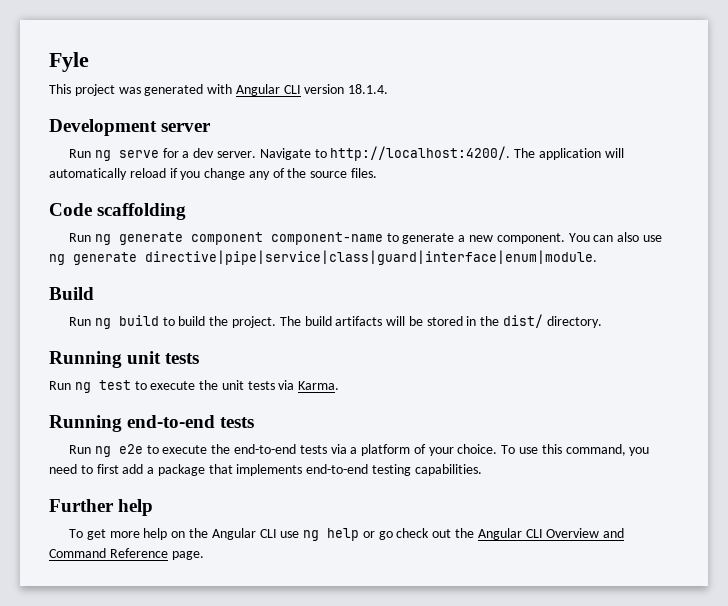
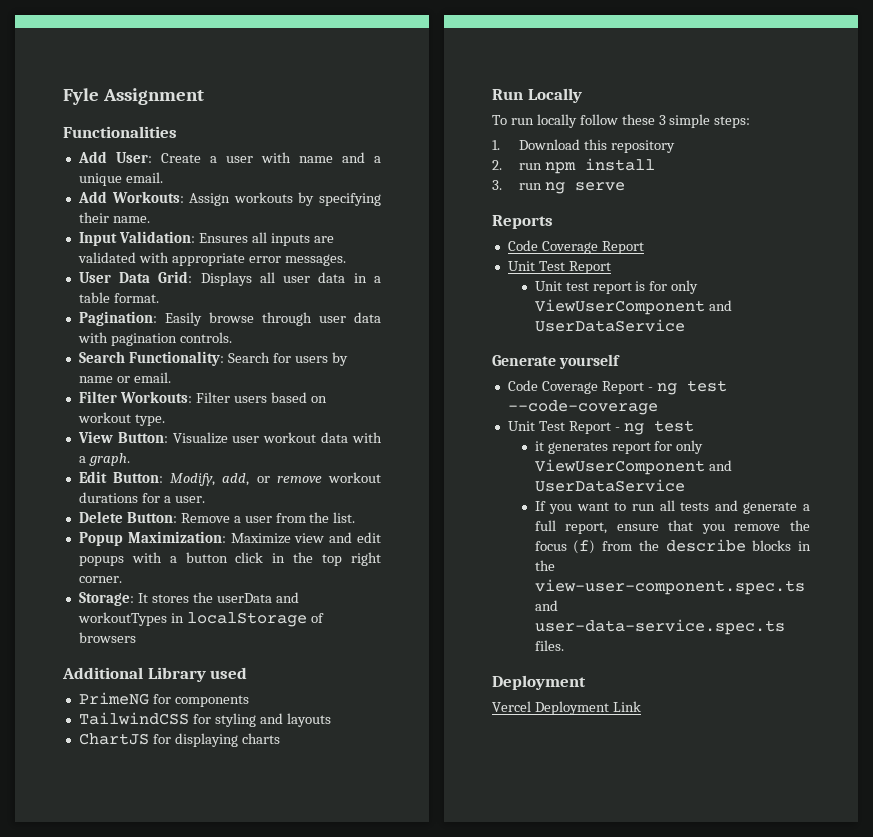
- Fyle
- This project was generated with Angular CLI version 18.1.4.
- Development server
- Run ng serve for a dev server. Navigate to http://localhost:4200/. The application will automatically reload if you change any of the source files.
- Code scaffolding
- Run ng generate component component-name to generate a new component. You can also use ng generate directive|pipe|service|class|guard|interface|enum|module.
- Build
- Run ng build to build the project. The build artifacts will be stored in the dist/ directory.
- Running unit tests
- Run ng test to execute the unit tests via Karma.
- Running end-to-end tests
- Run ng e2e to execute the end-to-end tests via a platform of your choice. To use this command, you need to first add a package that implements end-to-end testing capabilities.
- Further help
- To get more help on the Angular CLI use ng help or go check out the Angular CLI Overview and Command Reference page.
+ Fyle Assignment
+ Functionalities
+ Add User: Create a user with name and a unique email.
+ Add Workouts: Assign workouts by specifying their name.
+ Input Validation: Ensures all inputs are validated with appropriate error messages.
+ User Data Grid: Displays all user data in a table format.
+ Pagination: Easily browse through user data with pagination controls.
+ Search Functionality: Search for users by name or email.
+ Filter Workouts: Filter users based on workout type.
+ View Button: Visualize user workout data with a graph.
+ Edit Button: Modify, add, or remove workout durations for a user.
+ Delete Button: Remove a user from the list.
+ Popup Maximization: Maximize view and edit popups with a button click in the top right corner.
+ Storage: It stores the userData and workoutTypes in localStorage of browsers
+ Additional Library used
+ PrimeNG for components
+ TailwindCSS for styling and layouts
+ ChartJS for displaying charts
+ Run Locally
+ To run locally follow these 3 simple steps:
+ 1. Download this repository
+ 2. run npm install
+ 3. run ng serve
+ Reports
+ Code Coverage Report
+ Unit Test Report
+ Unit test report is for only ViewUserComponent and UserDataService
+ Generate yourself
+ Code Coverage Report - ng test --code-coverage
+ Unit Test Report - ng test
+ it generates report for only ViewUserComponent and UserDataService
+ If you want to run all tests and generate a full report, ensure that you remove the focus (f) from the describe blocks in the view-user-component.spec.ts and user-data-service.spec.ts files.
+ Deployment
+ Vercel Deployment Link

